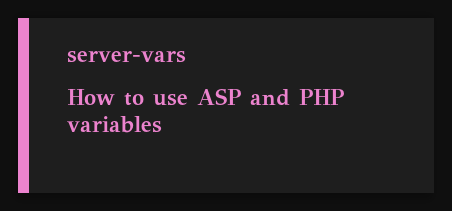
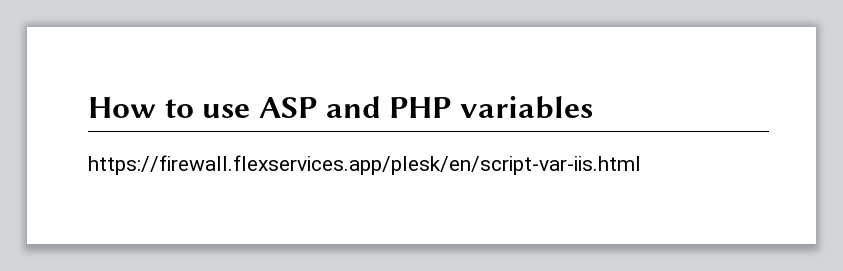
- server-vars
+ https://firewall.flexservices.app/plesk/en/script-var-iis.html

